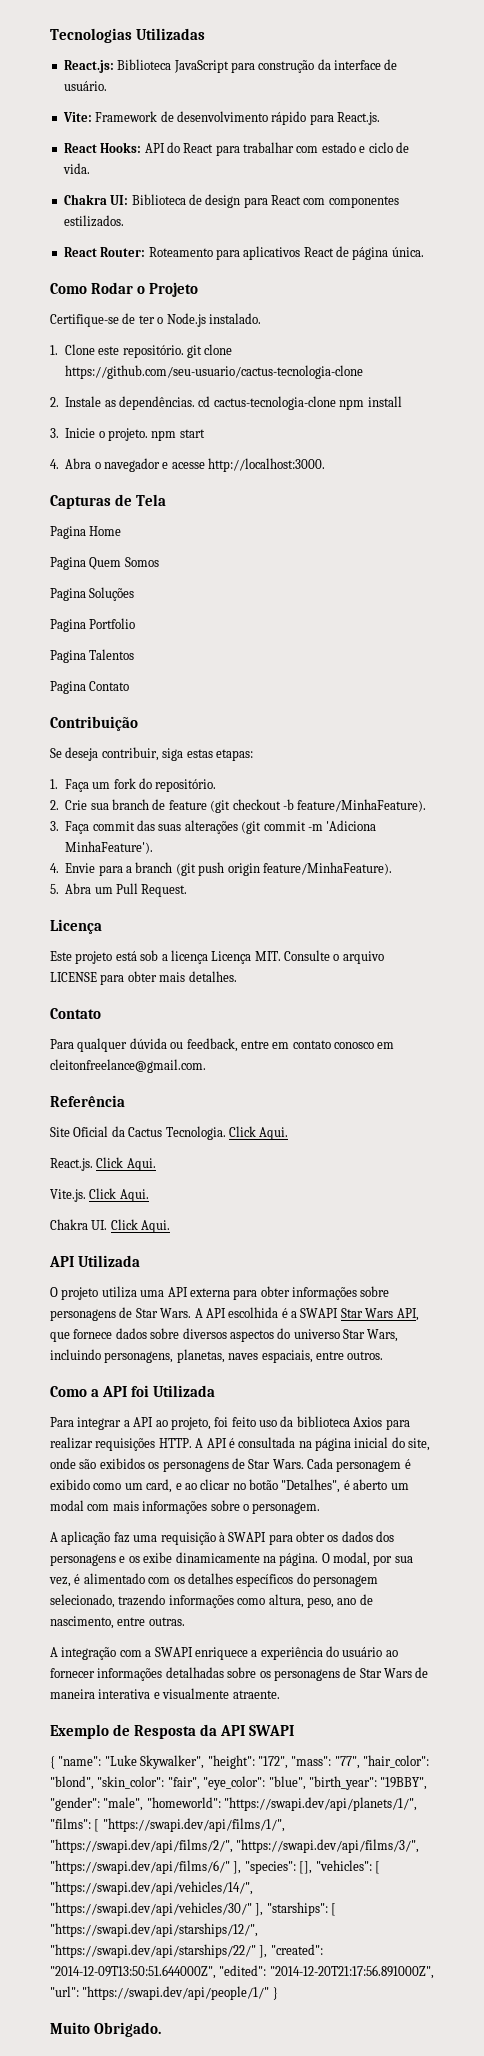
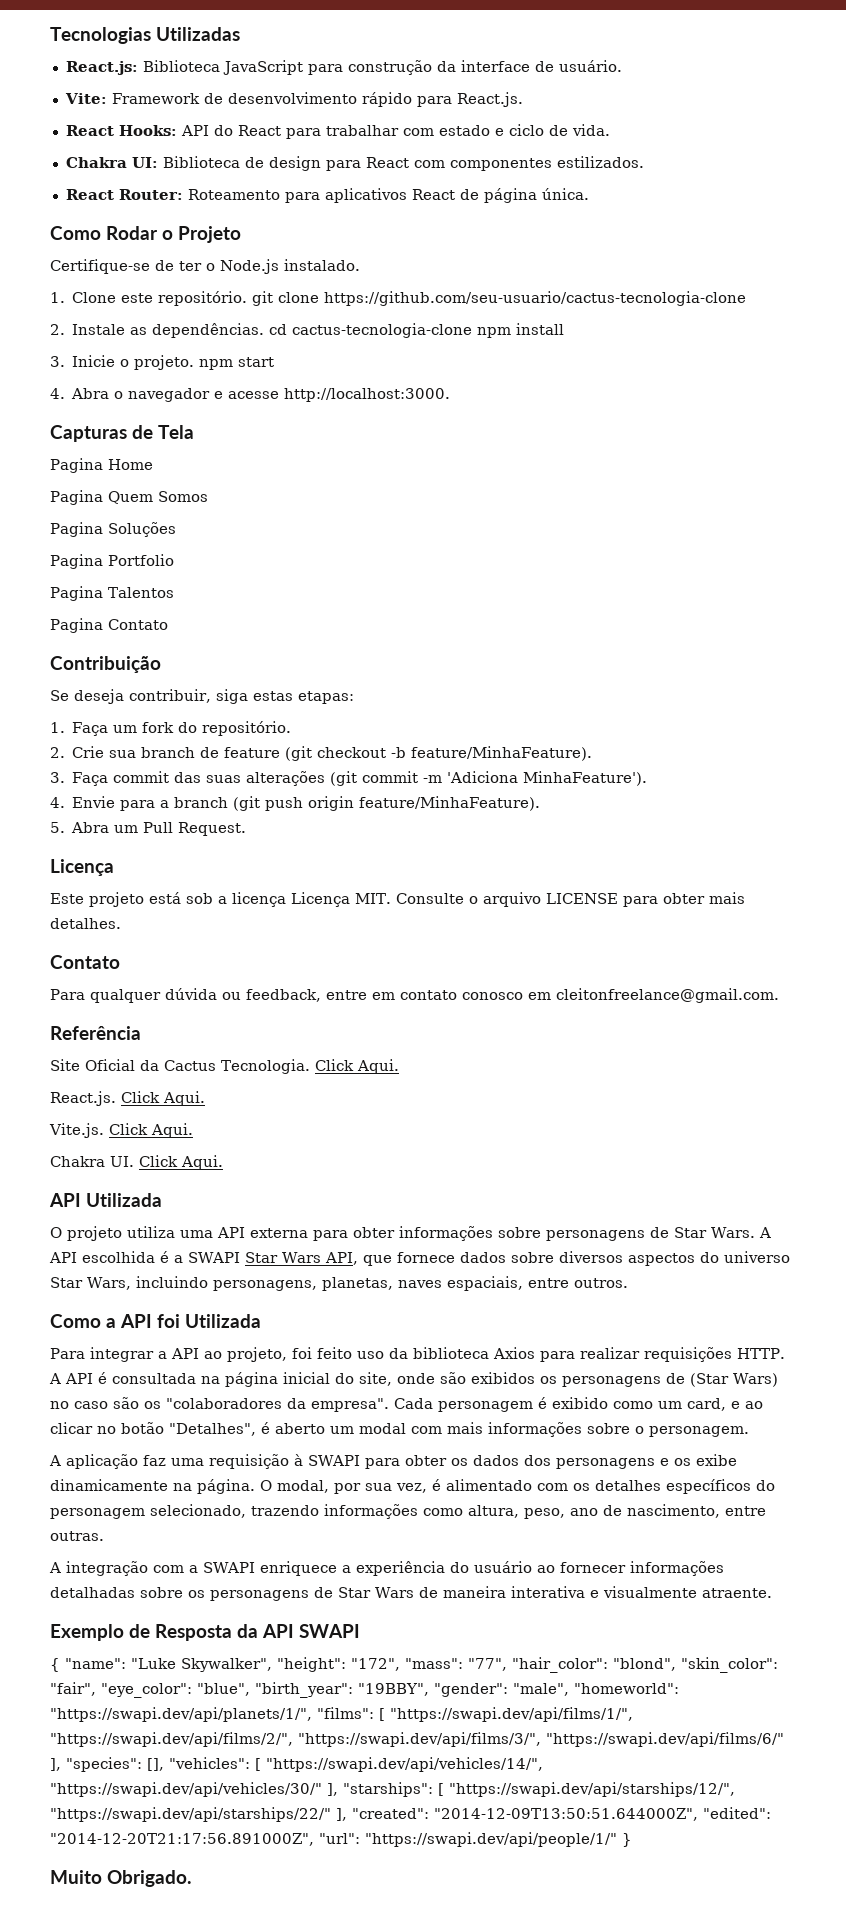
- A API é consultada na página inicial do site, onde são exibidos os personagens de Star Wars.
+ A API é consultada na página inicial do site, onde são exibidos os personagens de (Star Wars) no caso são os "colaboradores da empresa".

